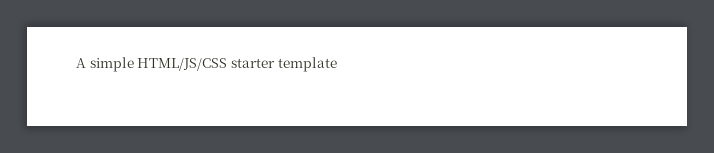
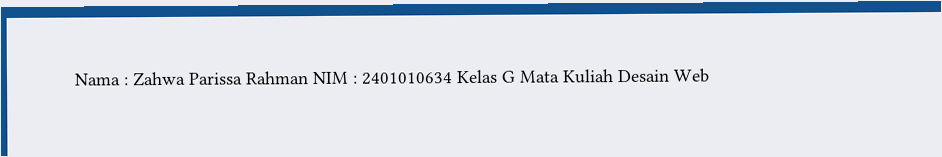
- A simple HTML/JS/CSS starter template
+ Nama : Zahwa Parissa Rahman NIM : 2401010634 Kelas G Mata Kuliah Desain Web

